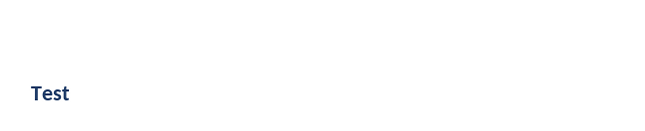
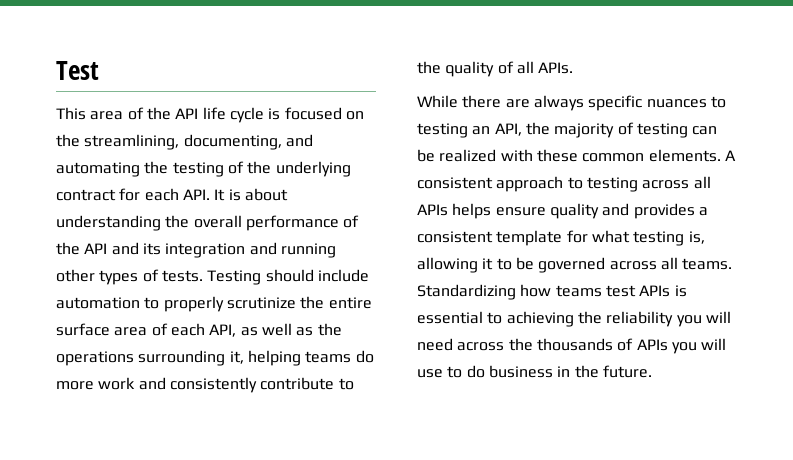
+ This area of the API life cycle is focused on the streamlining, documenting, and automating the testing of the underlying contract for each API. It is about understanding the overall performance of the API and its integration and running other types of tests. Testing should include automation to properly scrutinize the entire surface area of each API, as well as the operations surrounding it, helping teams do more work and consistently contribute to the quality of all APIs.
+ While there are always specific nuances to testing an API, the majority of testing can be realized with these common elements. A consistent approach to testing across all APIs helps ensure quality and provides a consistent template for what testing is, allowing it to be governed across all teams. Standardizing how teams test APIs is essential to achieving the reliability you will need across the thousands of APIs you will use to do business in the future.

